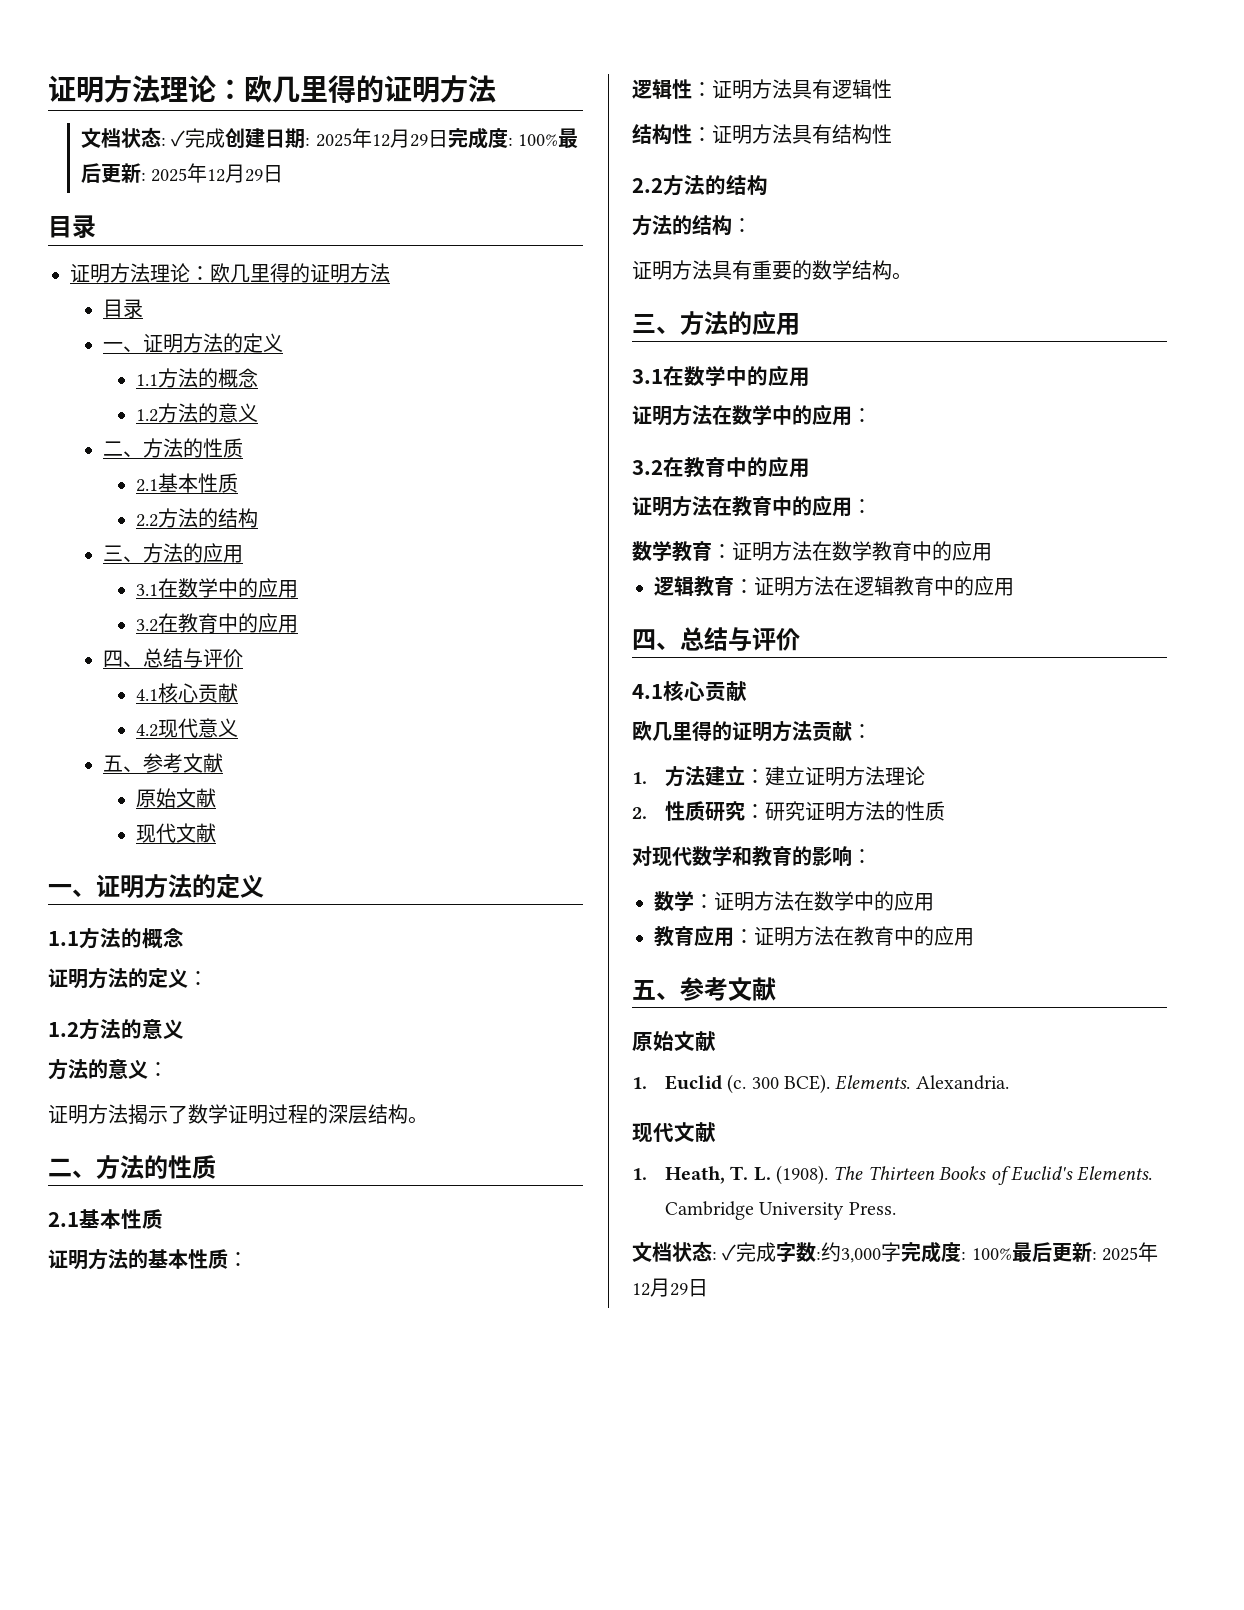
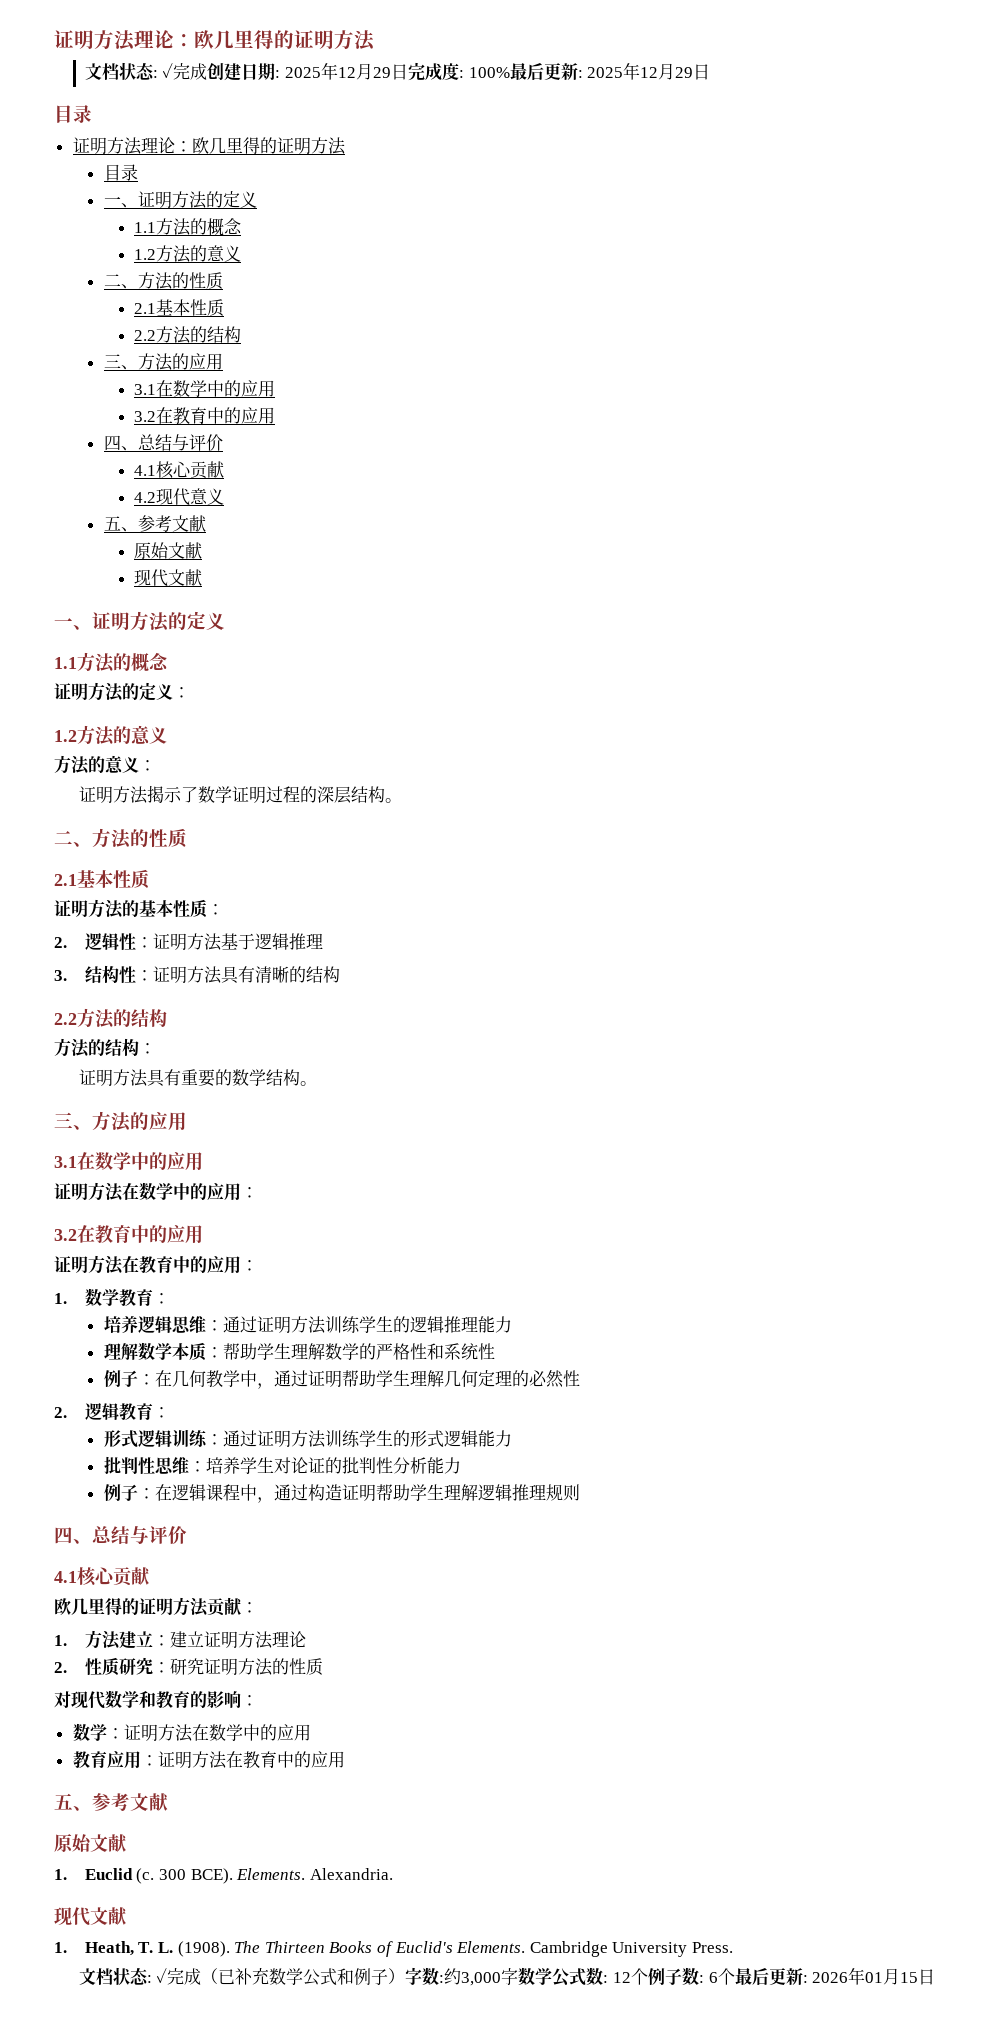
- 逻辑性：证明方法具有逻辑性
- 结构性：证明方法具有结构性
+ 2.逻辑性：证明方法基于逻辑推理
+ 3.结构性：证明方法具有清晰的结构
- 数学教育：证明方法在数学教育中的应用
- 逻辑教育：证明方法在逻辑教育中的应用
+ 1.数学教育：
+ 培养逻辑思维：通过证明方法训练学生的逻辑推理能力
+ 理解数学本质：帮助学生理解数学的严格性和系统性
+ 例子：在几何教学中，通过证明帮助学生理解几何定理的必然性
+ 2.逻辑教育：
+ 形式逻辑训练：通过证明方法训练学生的形式逻辑能力
+ 批判性思维：培养学生对论证的批判性分析能力
+ 例子：在逻辑课程中，通过构造证明帮助学生理解逻辑推理规则
- 文档状态: ✓完成字数:约3,000字完成度: 100%最后更新: 2025年12月29日
+ 文档状态: ✓完成（已补充数学公式和例子）字数:约3,000字数学公式数: 12个例子数: 6个最后更新: 2026年01月15日

